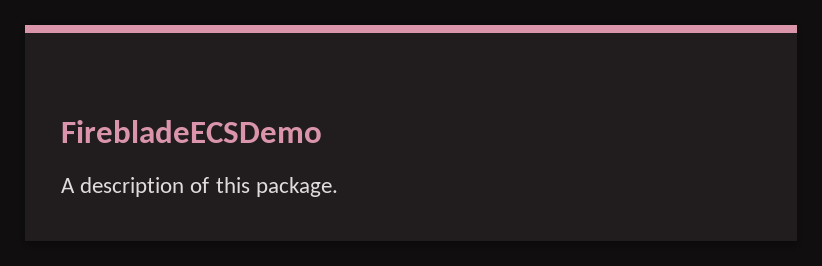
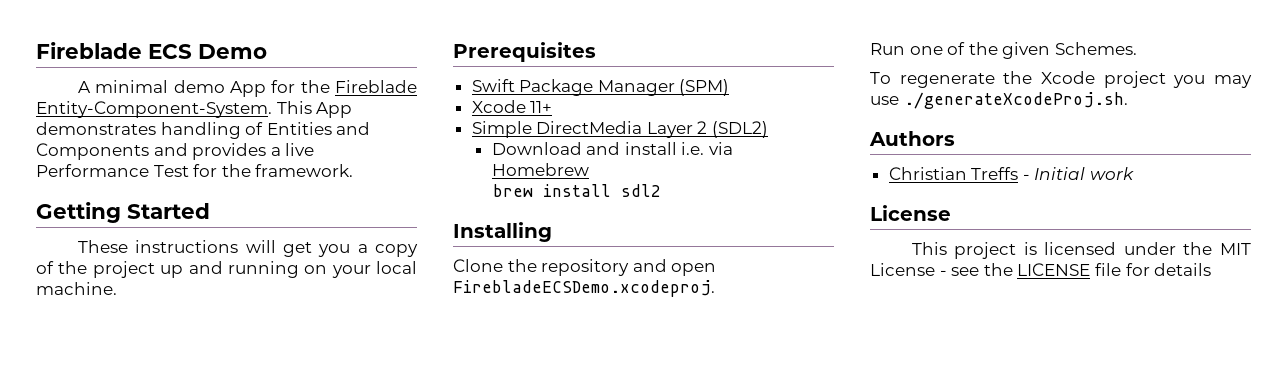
- FirebladeECSDemo
- A description of this package.
+ Fireblade ECS Demo
+ A minimal demo App for the Fireblade Entity-Component-System. This App demonstrates handling of Entities and Components and provides a live Performance Test for the framework.
+ Getting Started
+ These instructions will get you a copy of the project up and running on your local machine.
+ Prerequisites
+ Swift Package Manager (SPM)
+ Xcode 11+
+ Simple DirectMedia Layer 2 (SDL2)
+ Download and install i.e. via Homebrew
+ brew install sdl2
+ Installing
+ Clone the repository and open FirebladeECSDemo.xcodeproj.
+ Run one of the given Schemes.
+ To regenerate the Xcode project you may use ./generateXcodeProj.sh.
+ Authors
+ Christian Treffs - Initial work
+ License
+ This project is licensed under the MIT License - see the LICENSE file for details

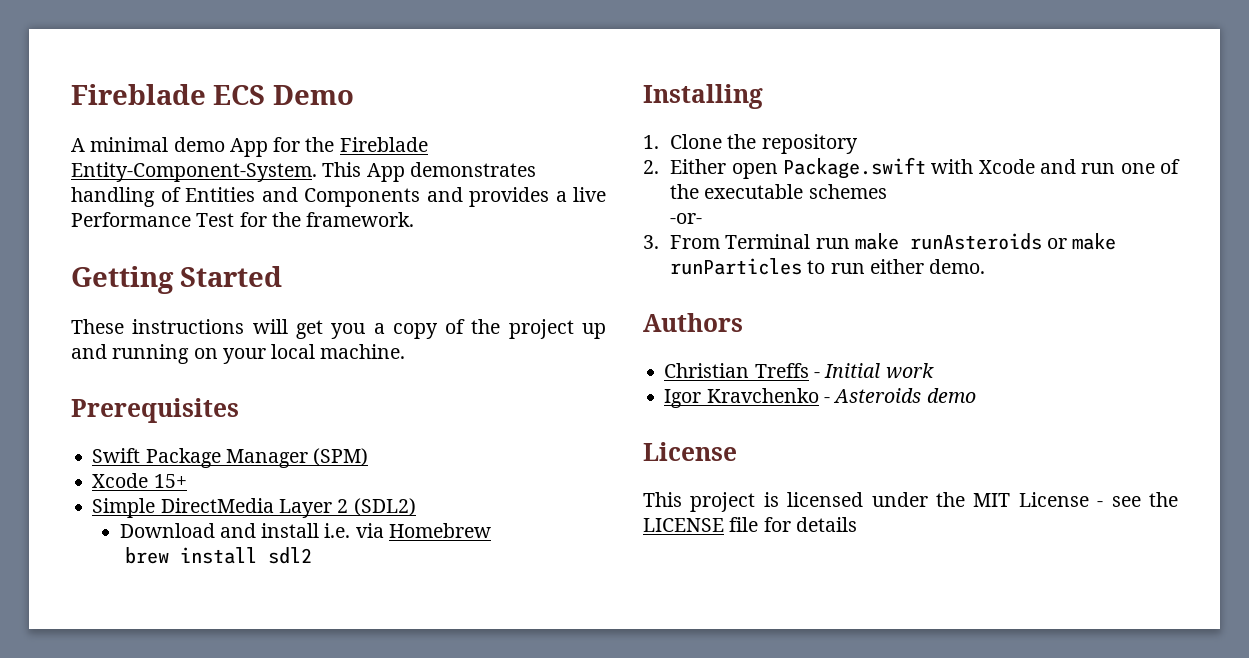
- Xcode 11+
+ Xcode 15+
- Clone the repository and open FirebladeECSDemo.xcodeproj.
- Run one of the given Schemes.
- To regenerate the Xcode project you may use ./generateXcodeProj.sh.
+ 1. Clone the repository
+ 2. Either open Package.swift with Xcode and run one of the executable schemes
+ -or-
+ 3. From Terminal run make runAsteroids or make runParticles to run either demo.
+ Igor Kravchenko - Asteroids demo

